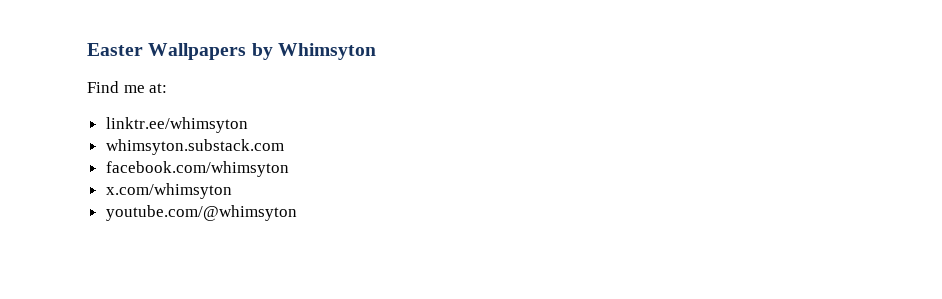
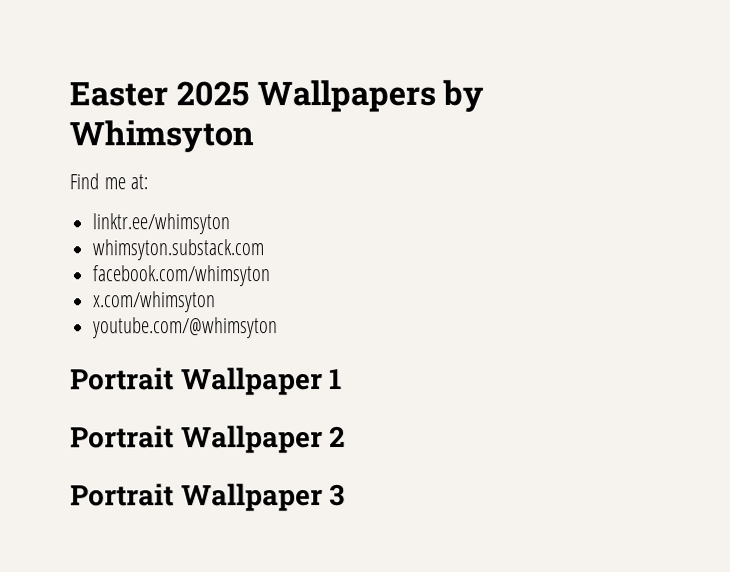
- Easter Wallpapers by Whimsyton
+ Easter 2025 Wallpapers by Whimsyton
+ Portrait Wallpaper 1
+ Portrait Wallpaper 2
+ Portrait Wallpaper 3

